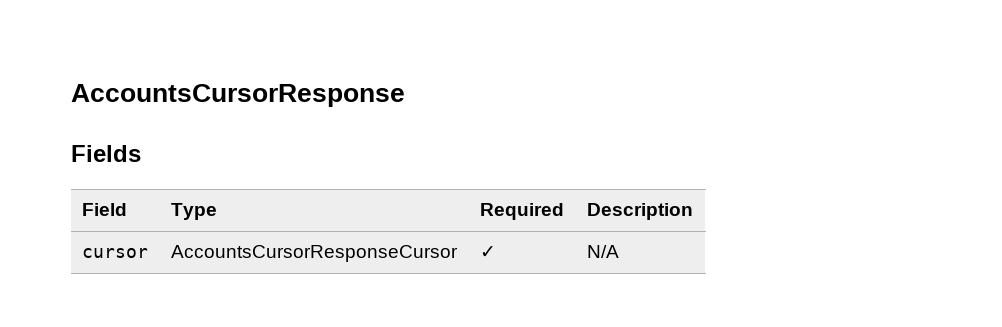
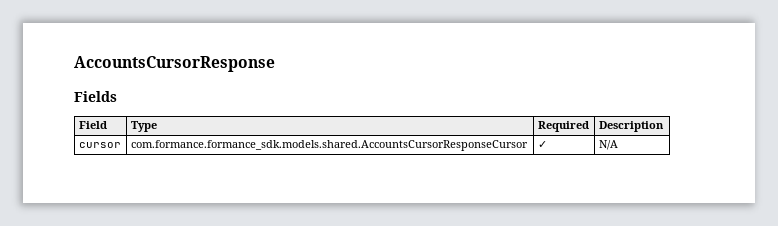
- cursor | AccountsCursorResponseCursor | ✓ | N/A
+ cursor | com.formance.formance_sdk.models.shared.AccountsCursorResponseCursor | ✓ | N/A

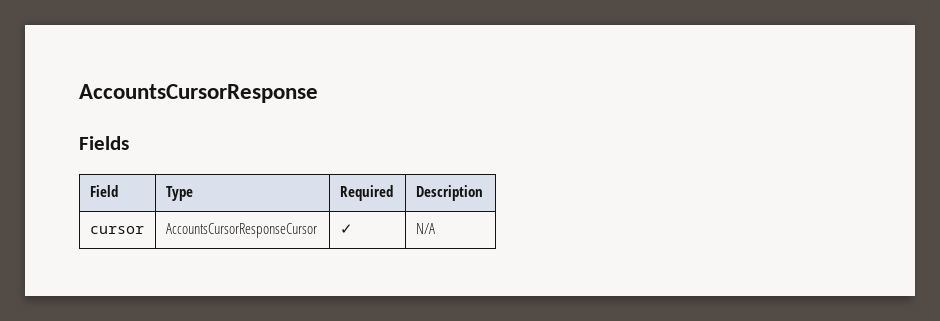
- cursor | com.formance.formance_sdk.models.shared.AccountsCursorResponseCursor | ✓ | N/A
+ cursor | AccountsCursorResponseCursor | ✓ | N/A

